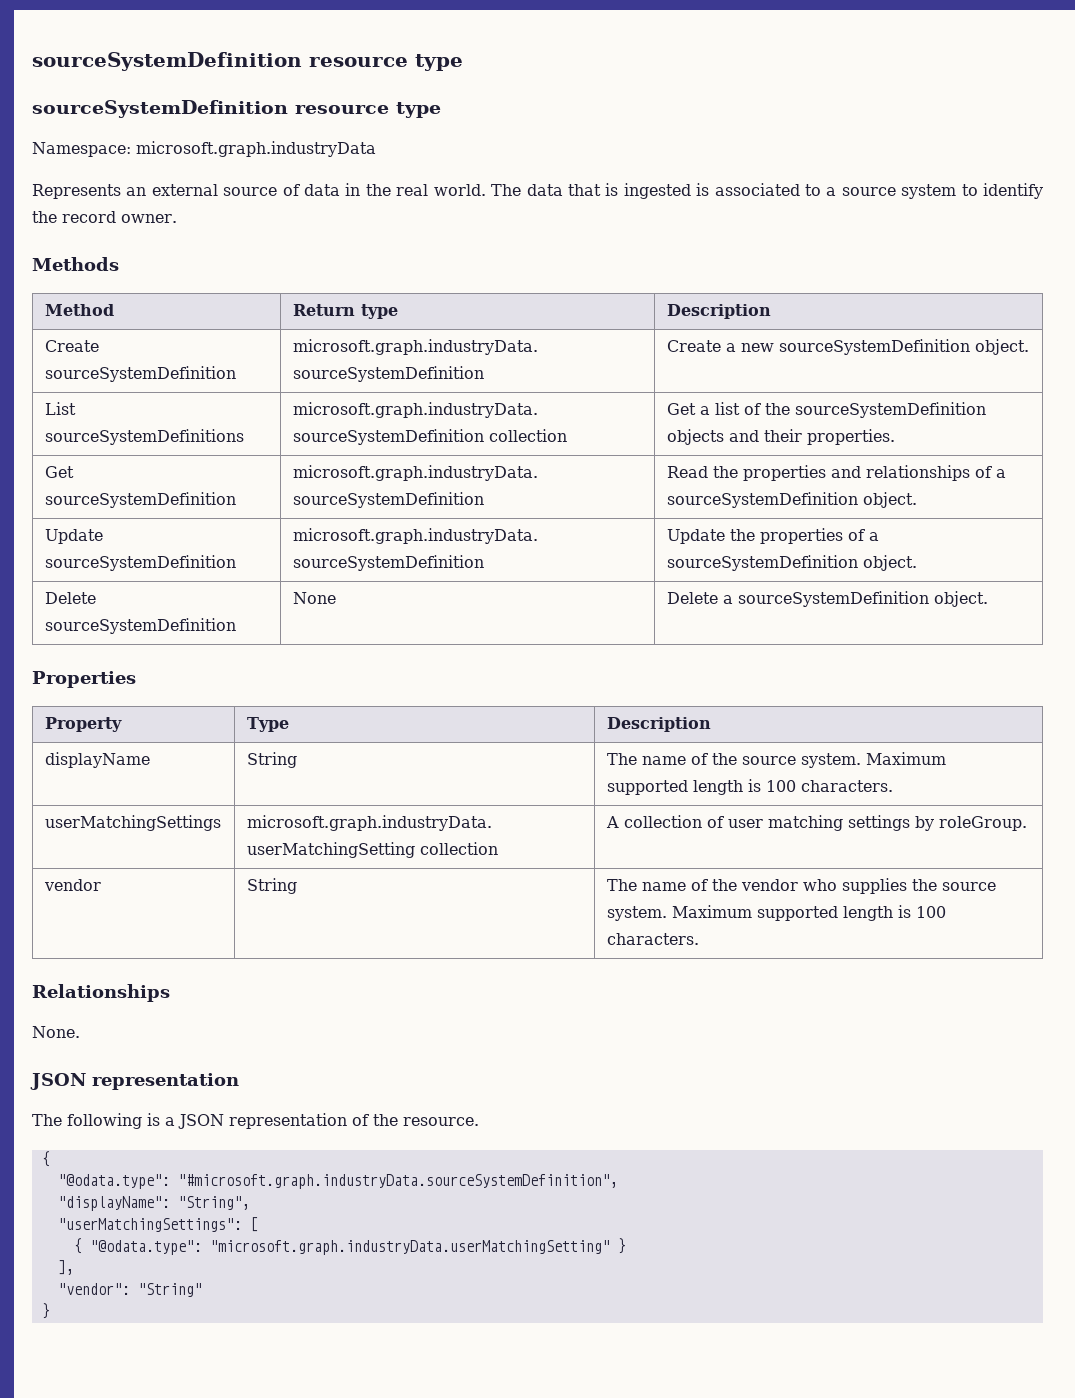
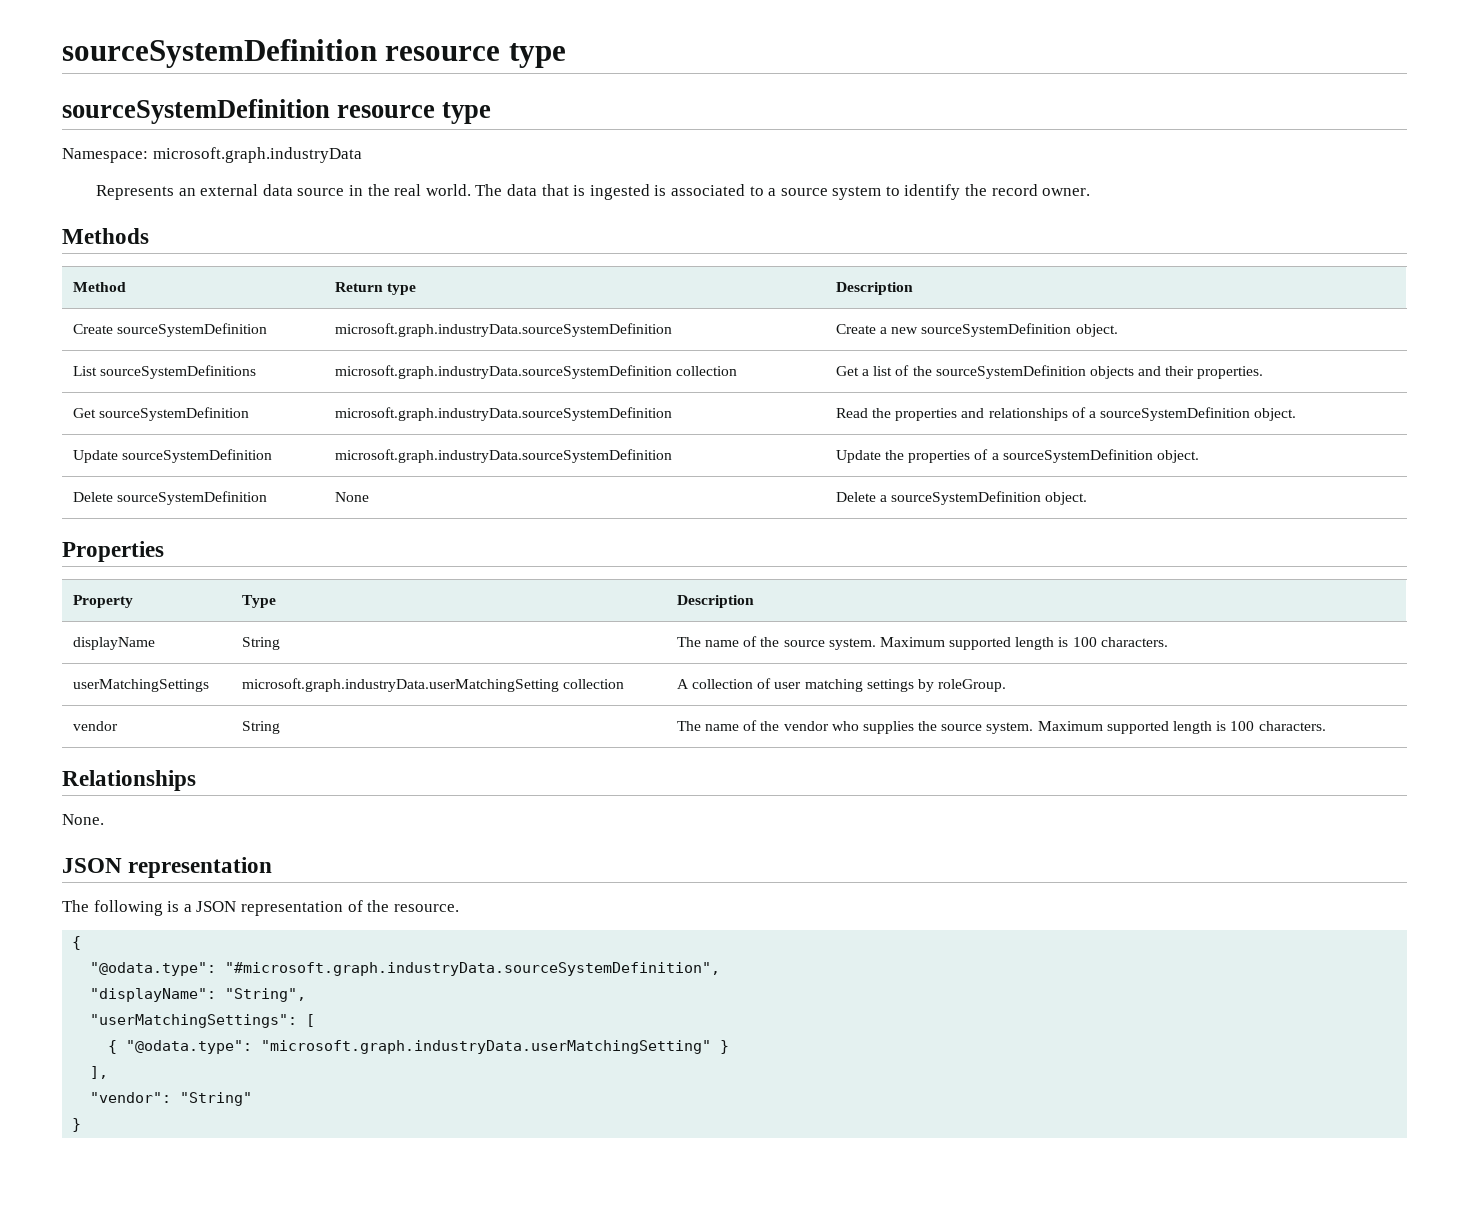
- Represents an external source of data in the real world.
+ Represents an external data source in the real world.

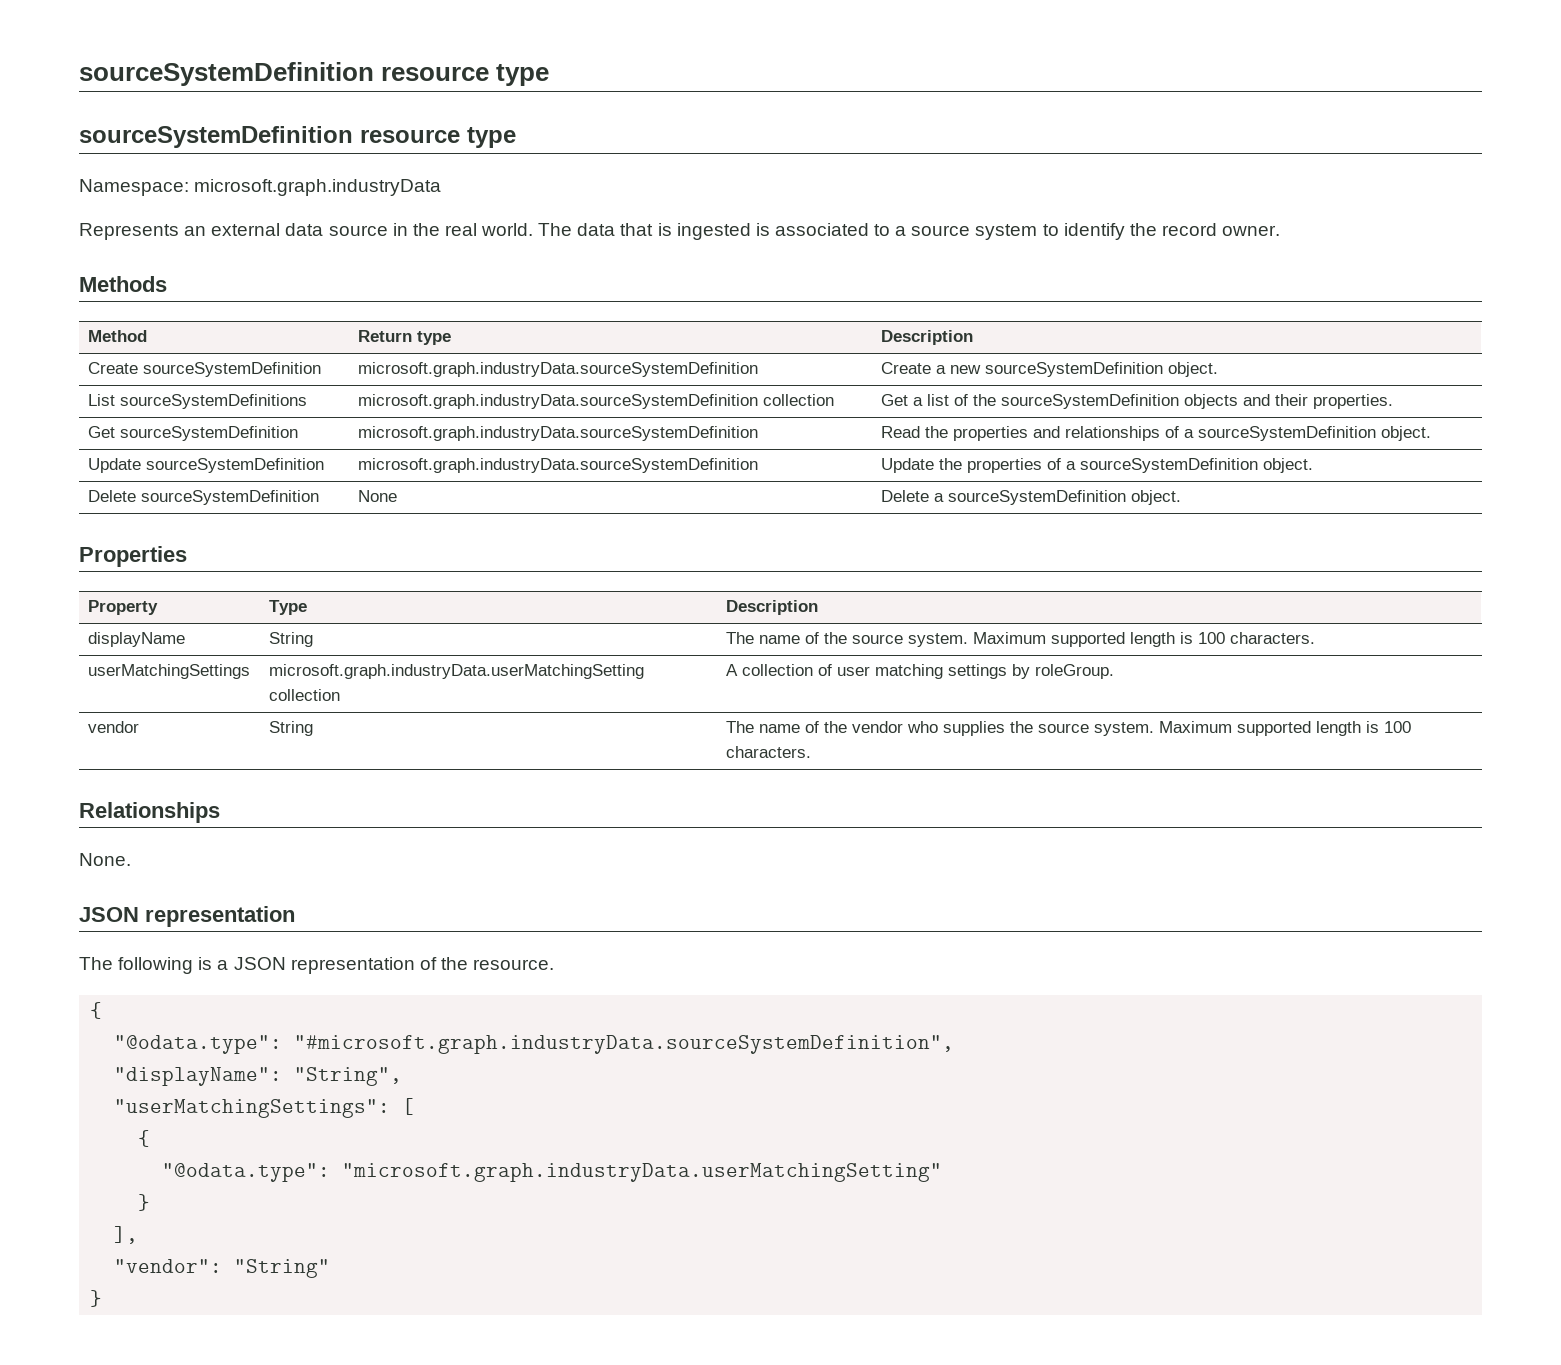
  "userMatchingSettings": [
- { "@odata.type": "microsoft.graph.industryData.userMatchingSetting" }
+ {
+ "@odata.type": "microsoft.graph.industryData.userMatchingSetting"
+ }

